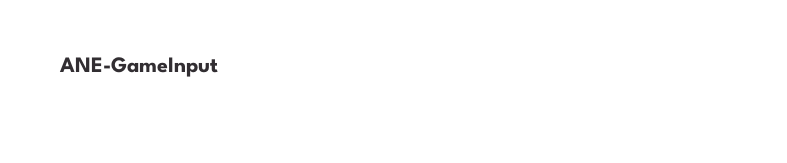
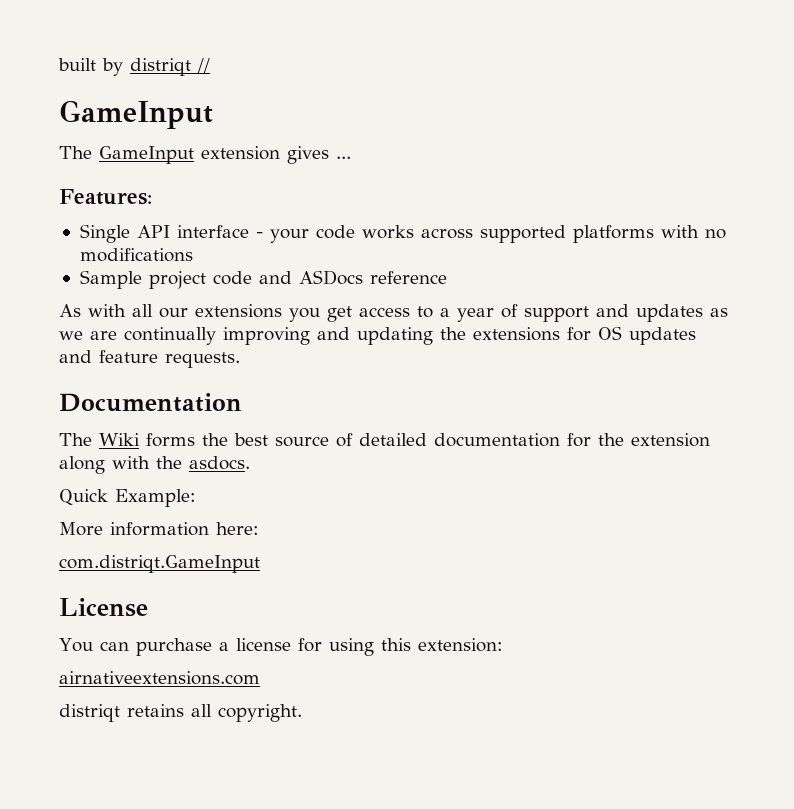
- ANE-GameInput
+ built by distriqt //
+ GameInput
+ The GameInput extension gives ...
+ Features:
+ Single API interface - your code works across supported platforms with no modifications
+ Sample project code and ASDocs reference
+ As with all our extensions you get access to a year of support and updates as we are continually improving and updating the extensions for OS updates and feature requests.
+ Documentation
+ The Wiki forms the best source of detailed documentation for the extension along with the asdocs.
+ Quick Example:
+ More information here:
+ com.distriqt.GameInput
+ License
+ You can purchase a license for using this extension:
+ airnativeextensions.com
+ distriqt retains all copyright.

